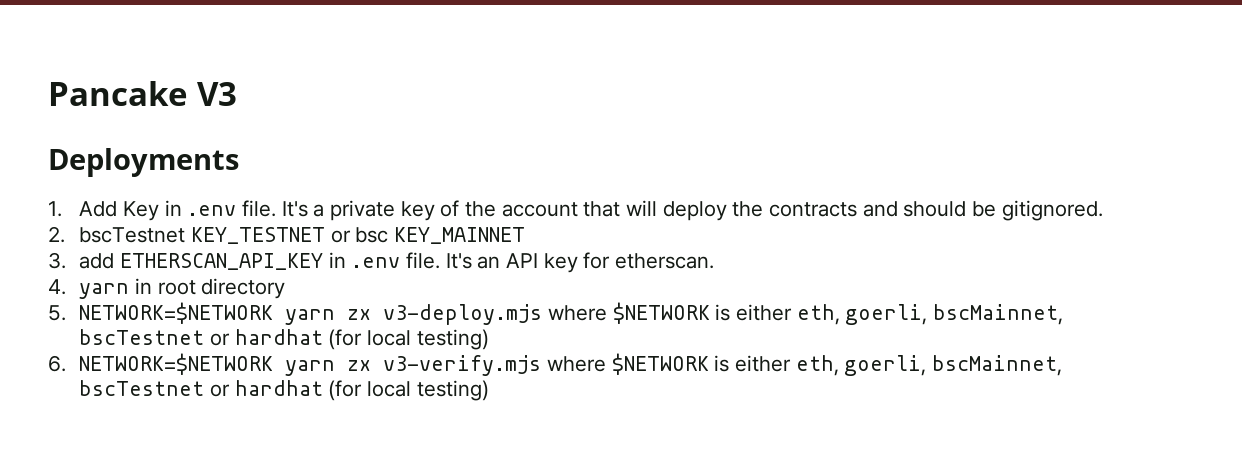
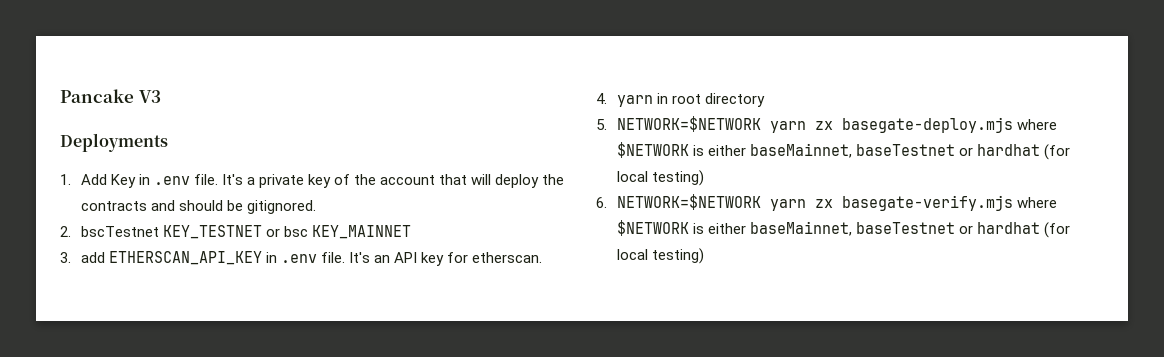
- 5. NETWORK=$NETWORK yarn zx v3-deploy.mjs where $NETWORK is either eth, goerli, bscMainnet, bscTestnet or hardhat (for local testing)
+ 5. NETWORK=$NETWORK yarn zx basegate-deploy.mjs where $NETWORK is either baseMainnet, baseTestnet or hardhat (for local testing)
- 6. NETWORK=$NETWORK yarn zx v3-verify.mjs where $NETWORK is either eth, goerli, bscMainnet, bscTestnet or hardhat (for local testing)
+ 6. NETWORK=$NETWORK yarn zx basegate-verify.mjs where $NETWORK is either baseMainnet, baseTestnet or hardhat (for local testing)

